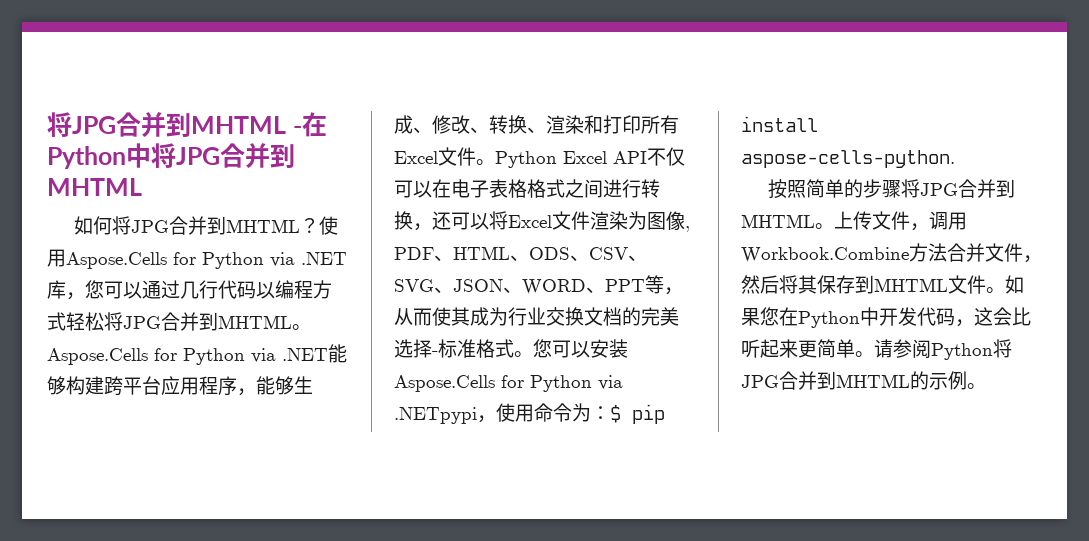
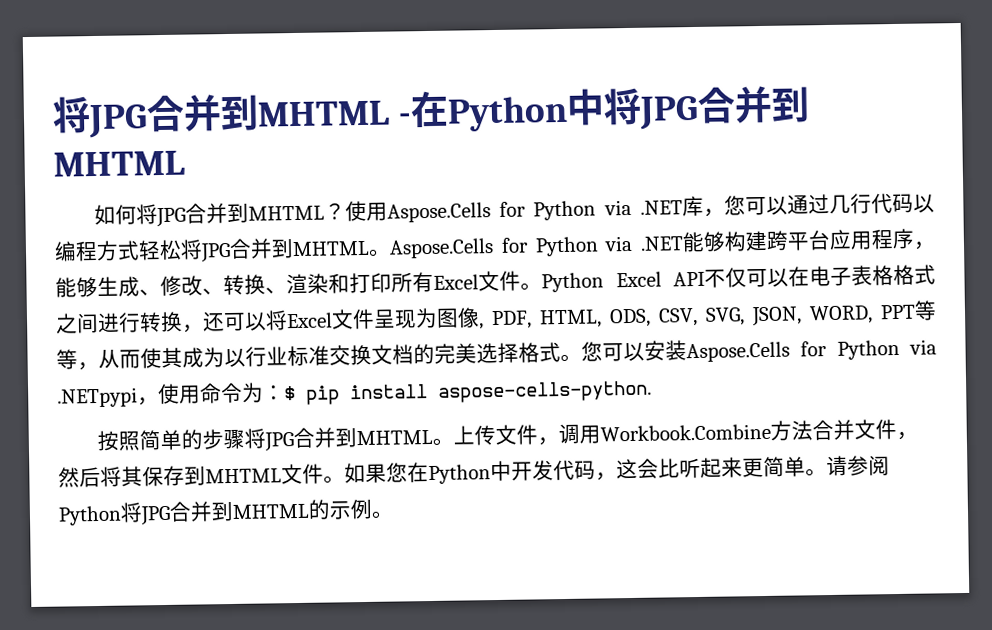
- Python Excel API不仅可以在电子表格格式之间进行转换，还可以将Excel文件渲染为图像, PDF、HTML、ODS、CSV、SVG、JSON、WORD、PPT等，从而使其成为行业交换文档的完美选择-标准格式。
+ Python Excel API不仅可以在电子表格格式之间进行转换，还可以将Excel文件呈现为图像, PDF, HTML, ODS, CSV, SVG, JSON, WORD, PPT等等，从而使其成为以行业标准交换文档的完美选择格式。

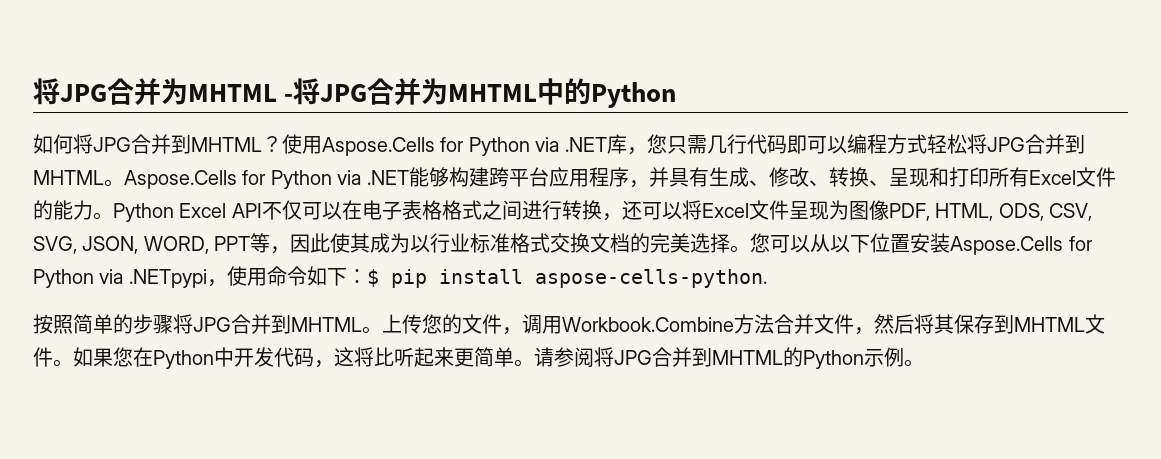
- 将JPG合并到MHTML -在Python中将JPG合并到MHTML
+ 将JPG合并为MHTML -将JPG合并为MHTML中的Python
- 使用Aspose.Cells for Python via .NET库，您可以通过几行代码以编程方式轻松将JPG合并到MHTML。
+ 使用Aspose.Cells for Python via .NET库，您只需几行代码即可以编程方式轻松将JPG合并到MHTML。
- Aspose.Cells for Python via .NET能够构建跨平台应用程序，能够生成、修改、转换、渲染和打印所有Excel文件。
+ Aspose.Cells for Python via .NET能够构建跨平台应用程序，并具有生成、修改、转换、呈现和打印所有Excel文件的能力。
- Python Excel API不仅可以在电子表格格式之间进行转换，还可以将Excel文件呈现为图像, PDF, HTML, ODS, CSV, SVG, JSON, WORD, PPT等等，从而使其成为以行业标准交换文档的完美选择格式。
+ Python Excel API不仅可以在电子表格格式之间进行转换，还可以将Excel文件呈现为图像PDF, HTML, ODS, CSV, SVG, JSON, WORD, PPT等，因此使其成为以行业标准格式交换文档的完美选择。
- 您可以安装Aspose.Cells for Python via .NETpypi，使用命令为：$ pip install aspose-cells-python.
+ 您可以从以下位置安装Aspose.Cells for Python via .NETpypi，使用命令如下：$ pip install aspose-cells-python.
- 上传文件，调用Workbook.Combine方法合并文件，然后将其保存到MHTML文件。
+ 上传您的文件，调用Workbook.Combine方法合并文件，然后将其保存到MHTML文件。
- 如果您在Python中开发代码，这会比听起来更简单。
+ 如果您在Python中开发代码，这将比听起来更简单。
- 请参阅Python将JPG合并到MHTML的示例。
+ 请参阅将JPG合并到MHTML的Python示例。

